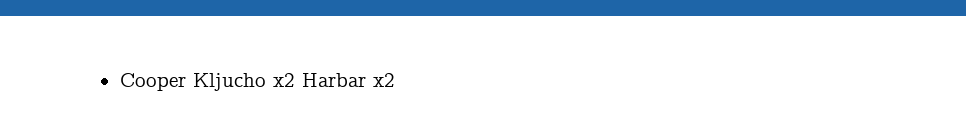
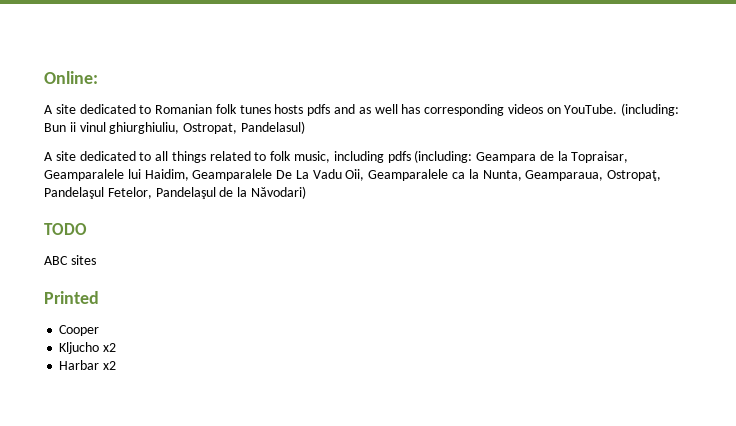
+ Online:
+ A site dedicated to Romanian folk tunes hosts pdfs and as well has corresponding videos on YouTube. (including: Bun ii vinul ghiurghiuliu, Ostropat, Pandelasul)
+ A site dedicated to all things related to folk music, including pdfs (including: Geampara de la Topraisar, Geamparalele lui Haidim, Geamparalele De La Vadu Oii, Geamparalele ca la Nunta, Geamparaua, Ostropaţ, Pandelaşul Fetelor, Pandelaşul de la Năvodari)
+ TODO
+ ABC sites
+ Printed
- Cooper Kljucho x2 Harbar x2
+ Cooper
+ Kljucho x2
+ Harbar x2

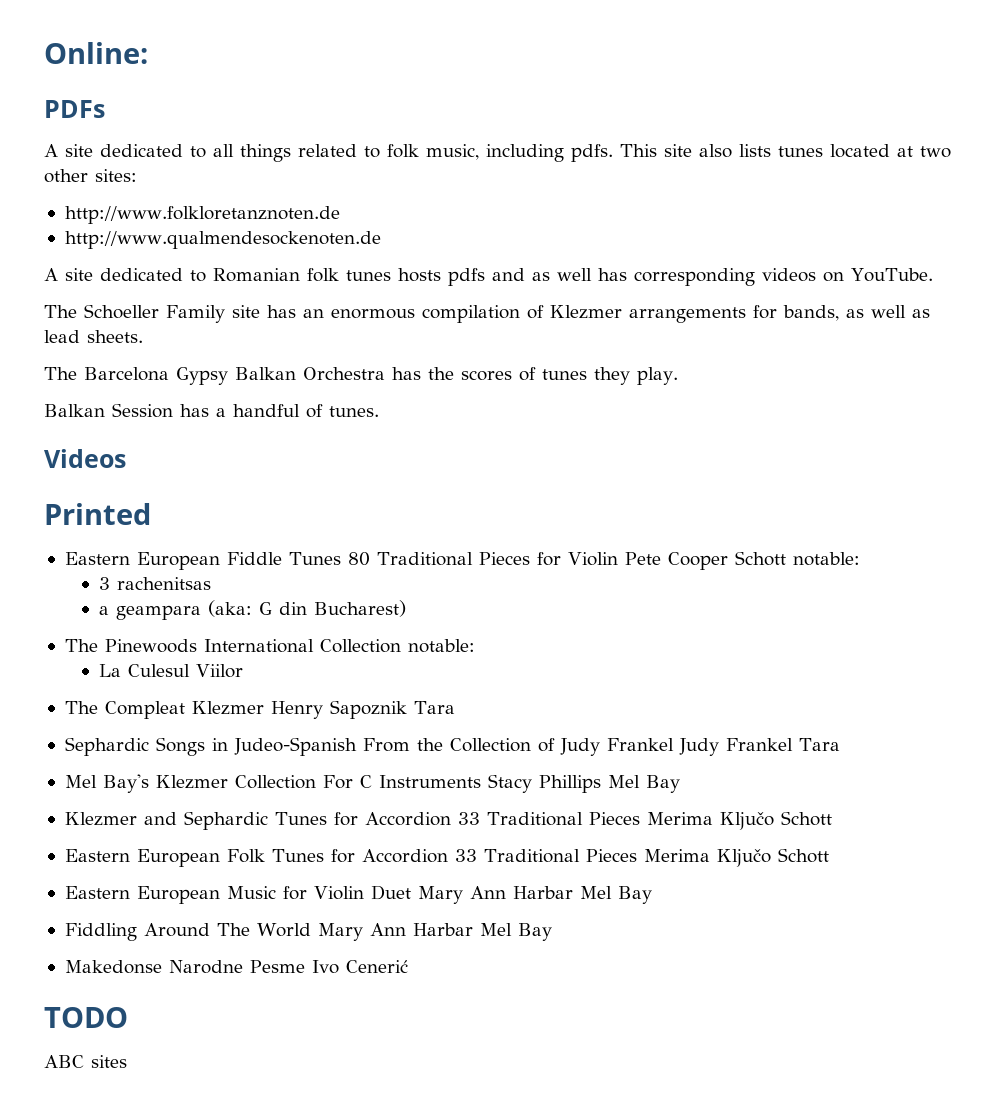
+ PDFs
+ A site dedicated to all things related to folk music, including pdfs. This site also lists tunes located at two other sites:
+ http://www.folkloretanznoten.de
+ http://www.qualmendesockenoten.de
- A site dedicated to Romanian folk tunes hosts pdfs and as well has corresponding videos on YouTube. (including: Bun ii vinul ghiurghiuliu, Ostropat, Pandelasul)
- A site dedicated to all things related to folk music, including pdfs (including: Geampara de la Topraisar, Geamparalele lui Haidim, Geamparalele De La Vadu Oii, Geamparalele ca la Nunta, Geamparaua, Ostropaţ, Pandelaşul Fetelor, Pandelaşul de la Năvodari)
+ A site dedicated to Romanian folk tunes hosts pdfs and as well has corresponding videos on YouTube.
+ The Schoeller Family site has an enormous compilation of Klezmer arrangements for bands, as well as lead sheets.
+ The Barcelona Gypsy Balkan Orchestra has the scores of tunes they play.
+ Balkan Session has a handful of tunes.
+ Videos
+ Printed
+ Eastern European Fiddle Tunes 80 Traditional Pieces for Violin Pete Cooper Schott notable:
+ 3 rachenitsas
+ a geampara (aka: G din Bucharest)
+ The Pinewoods International Collection notable:
+ La Culesul Viilor
+ The Compleat Klezmer Henry Sapoznik Tara
+ Sephardic Songs in Judeo-Spanish From the Collection of Judy Frankel Judy Frankel Tara
+ Mel Bay's Klezmer Collection For C Instruments Stacy Phillips Mel Bay
+ Klezmer and Sephardic Tunes for Accordion 33 Traditional Pieces Merima Ključo Schott
+ Eastern European Folk Tunes for Accordion 33 Traditional Pieces Merima Ključo Schott
+ Eastern European Music for Violin Duet Mary Ann Harbar Mel Bay
+ Fiddling Around The World Mary Ann Harbar Mel Bay
+ Makedonse Narodne Pesme Ivo Cenerić
  TODO
  ABC sites
- Printed
- Cooper
- Kljucho x2
- Harbar x2

